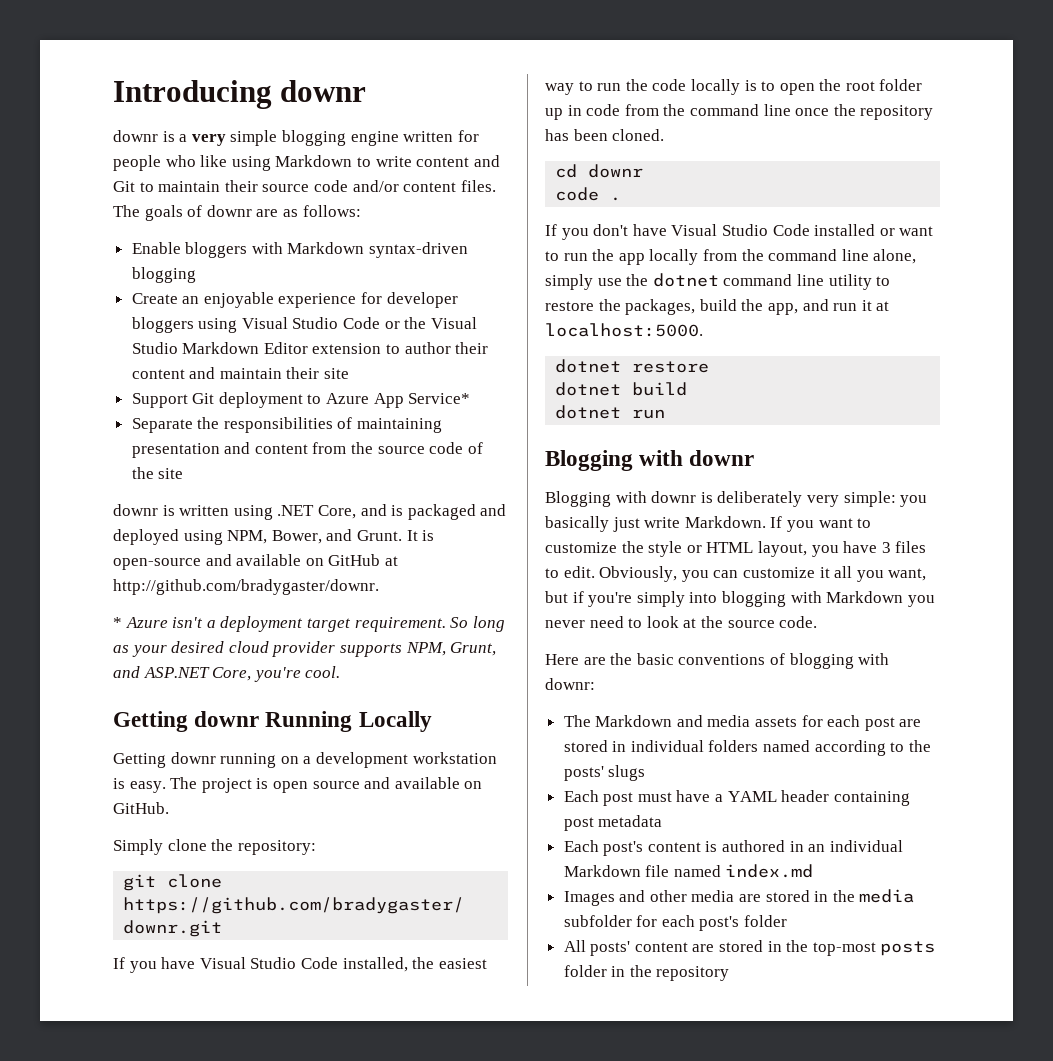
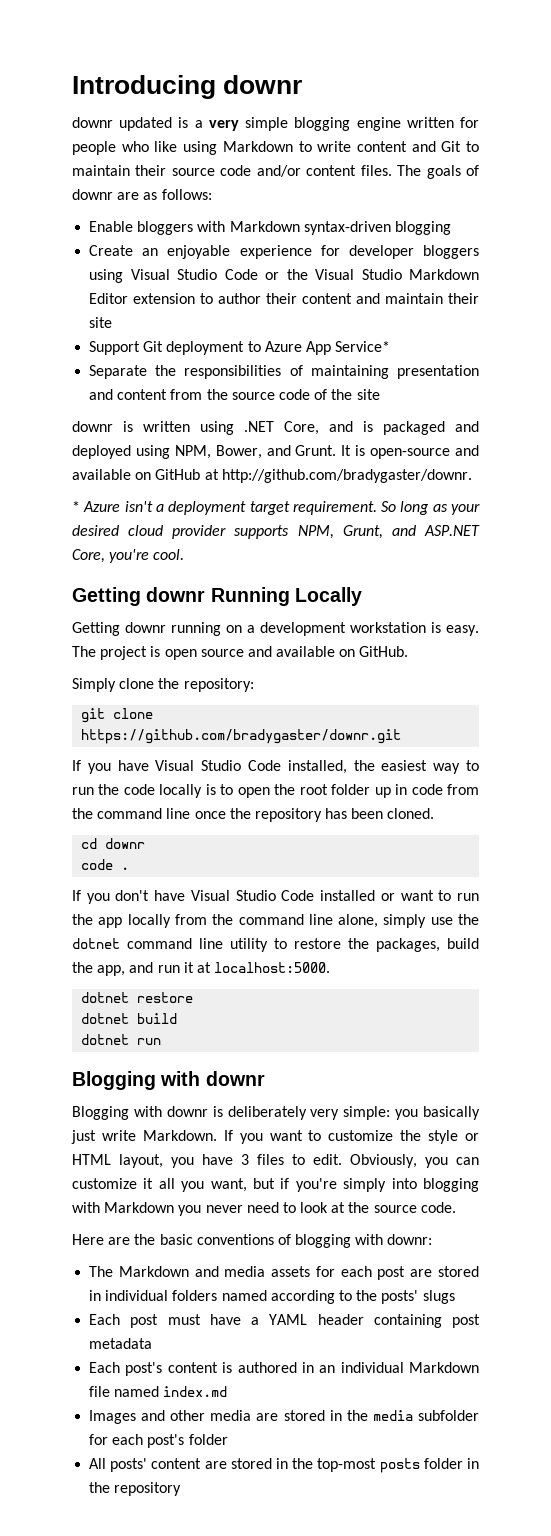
- downr is a very simple blogging engine written for people who like using Markdown to write content and Git to maintain their source code and/or content files.
+ downr updated is a very simple blogging engine written for people who like using Markdown to write content and Git to maintain their source code and/or content files.

